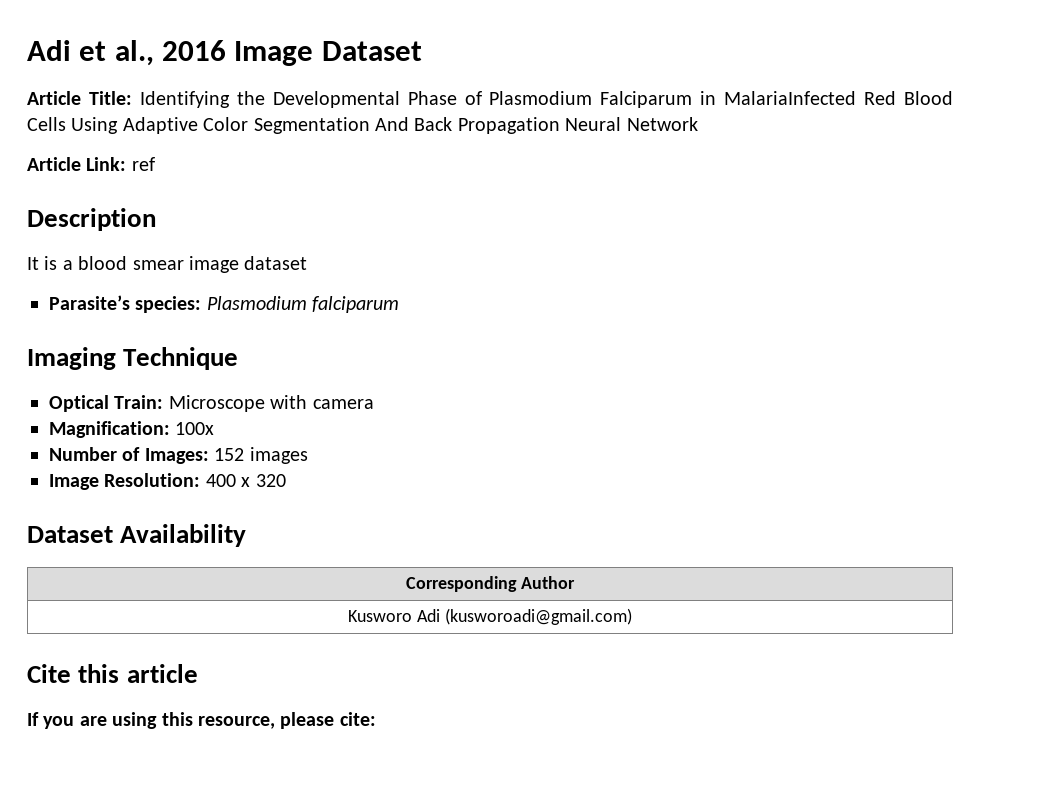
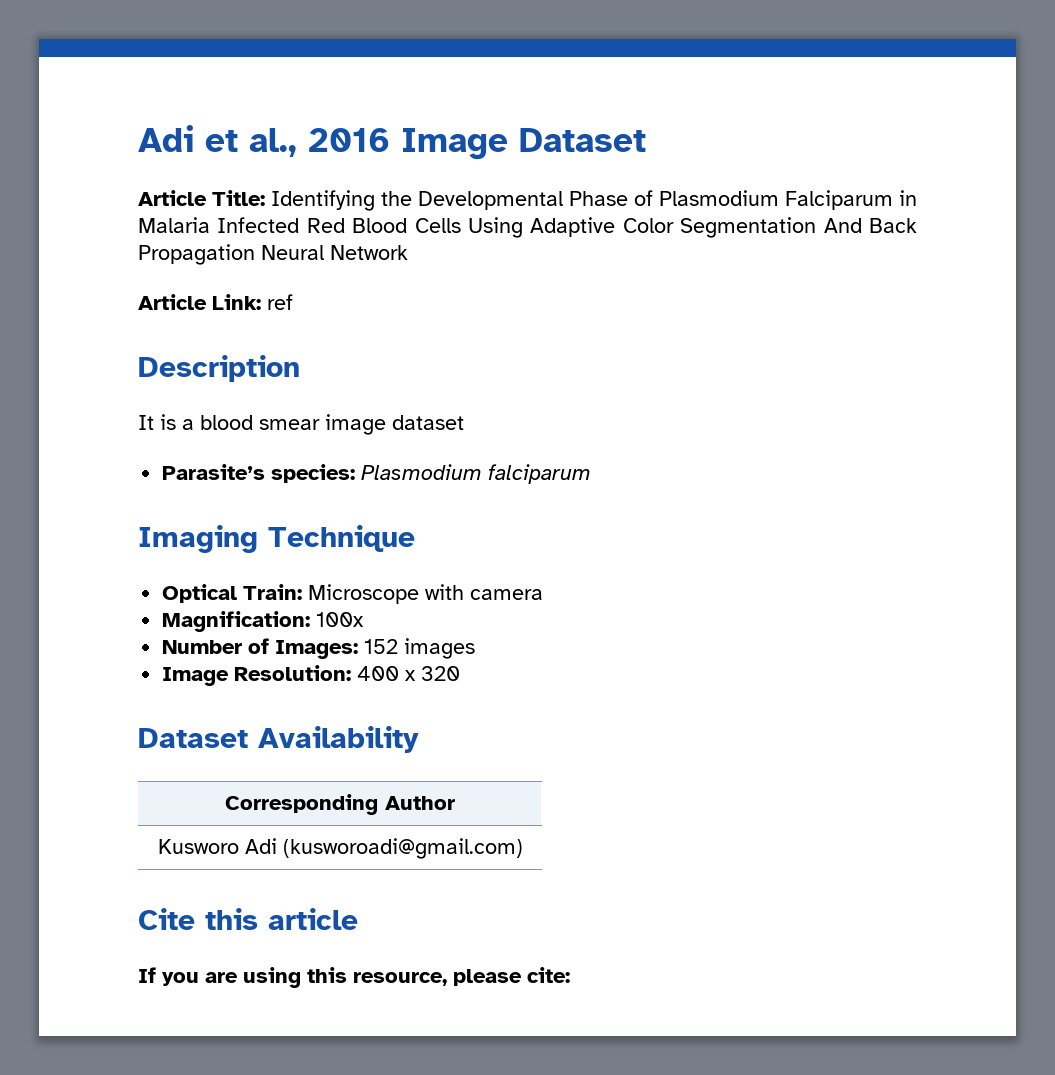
- Article Title: Identifying the Developmental Phase of Plasmodium Falciparum in MalariaInfected Red Blood Cells Using Adaptive Color Segmentation And Back Propagation Neural Network
+ Article Title: Identifying the Developmental Phase of Plasmodium Falciparum in Malaria Infected Red Blood Cells Using Adaptive Color Segmentation And Back Propagation Neural Network

